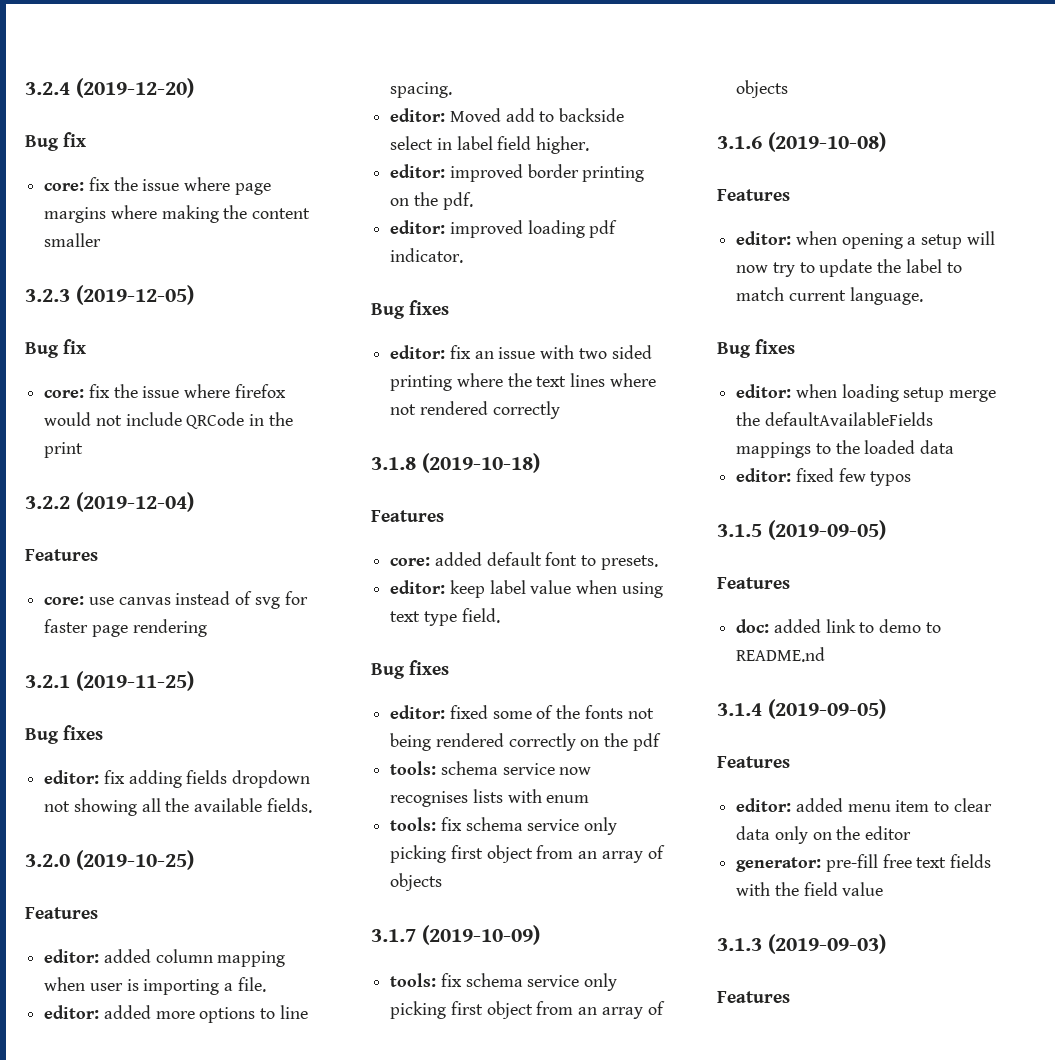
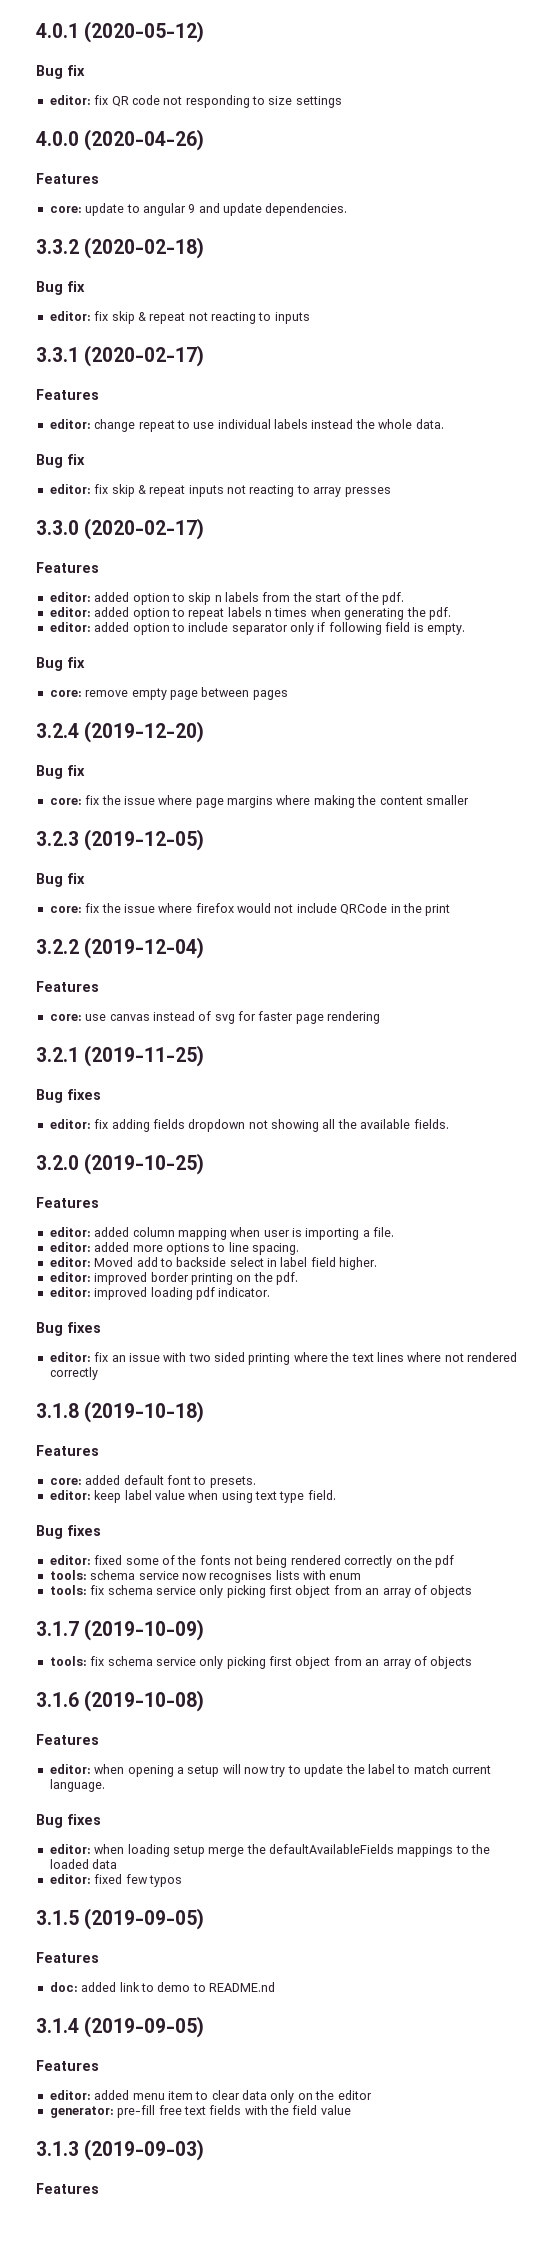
+ 4.0.1 (2020-05-12)
+ Bug fix
+ editor: fix QR code not responding to size settings
+ 4.0.0 (2020-04-26)
+ Features
+ core: update to angular 9 and update dependencies.
+ 3.3.2 (2020-02-18)
+ Bug fix
+ editor: fix skip & repeat not reacting to inputs
+ 3.3.1 (2020-02-17)
+ Features
+ editor: change repeat to use individual labels instead the whole data.
+ Bug fix
+ editor: fix skip & repeat inputs not reacting to array presses
+ 3.3.0 (2020-02-17)
+ Features
+ editor: added option to skip n labels from the start of the pdf.
+ editor: added option to repeat labels n times when generating the pdf.
+ editor: added option to include separator only if following field is empty.
+ Bug fix
+ core: remove empty page between pages

